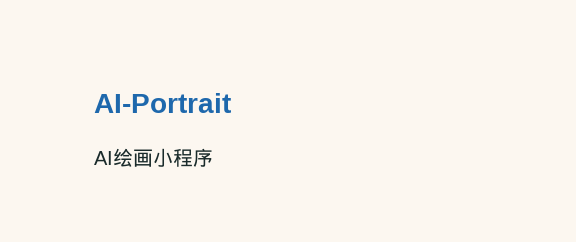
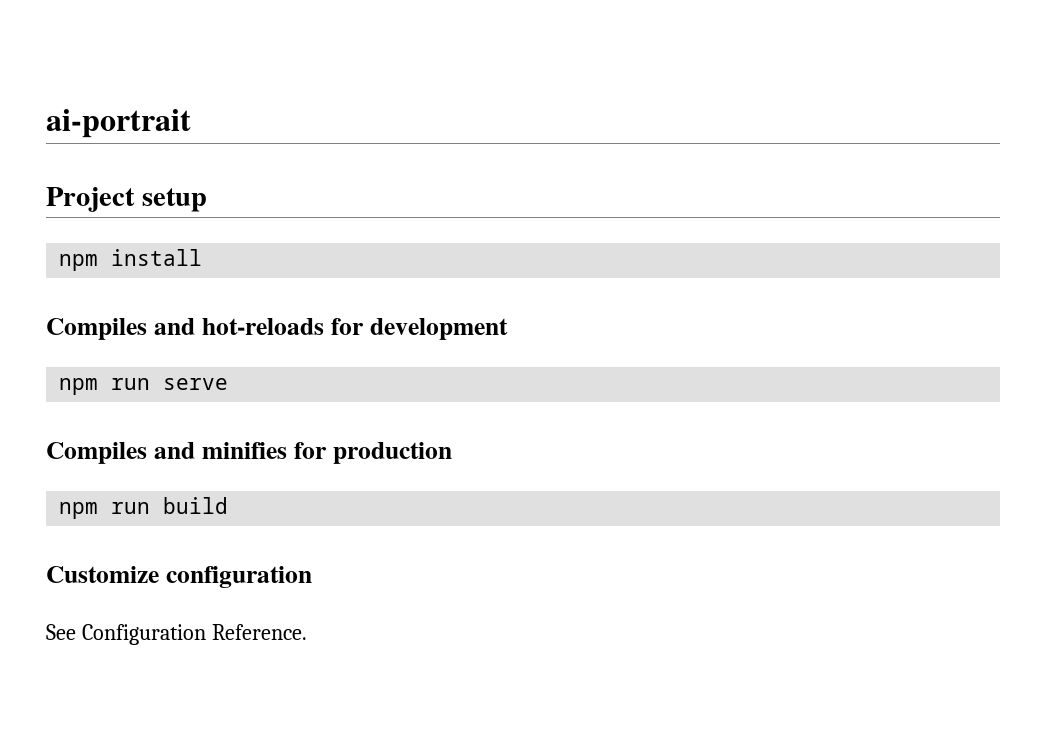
- AI-Portrait
- AI绘画小程序
+ ai-portrait
+ Project setup
+ npm install
+ Compiles and hot-reloads for development
+ npm run serve
+ Compiles and minifies for production
+ npm run build
+ Customize configuration
+ See Configuration Reference.

